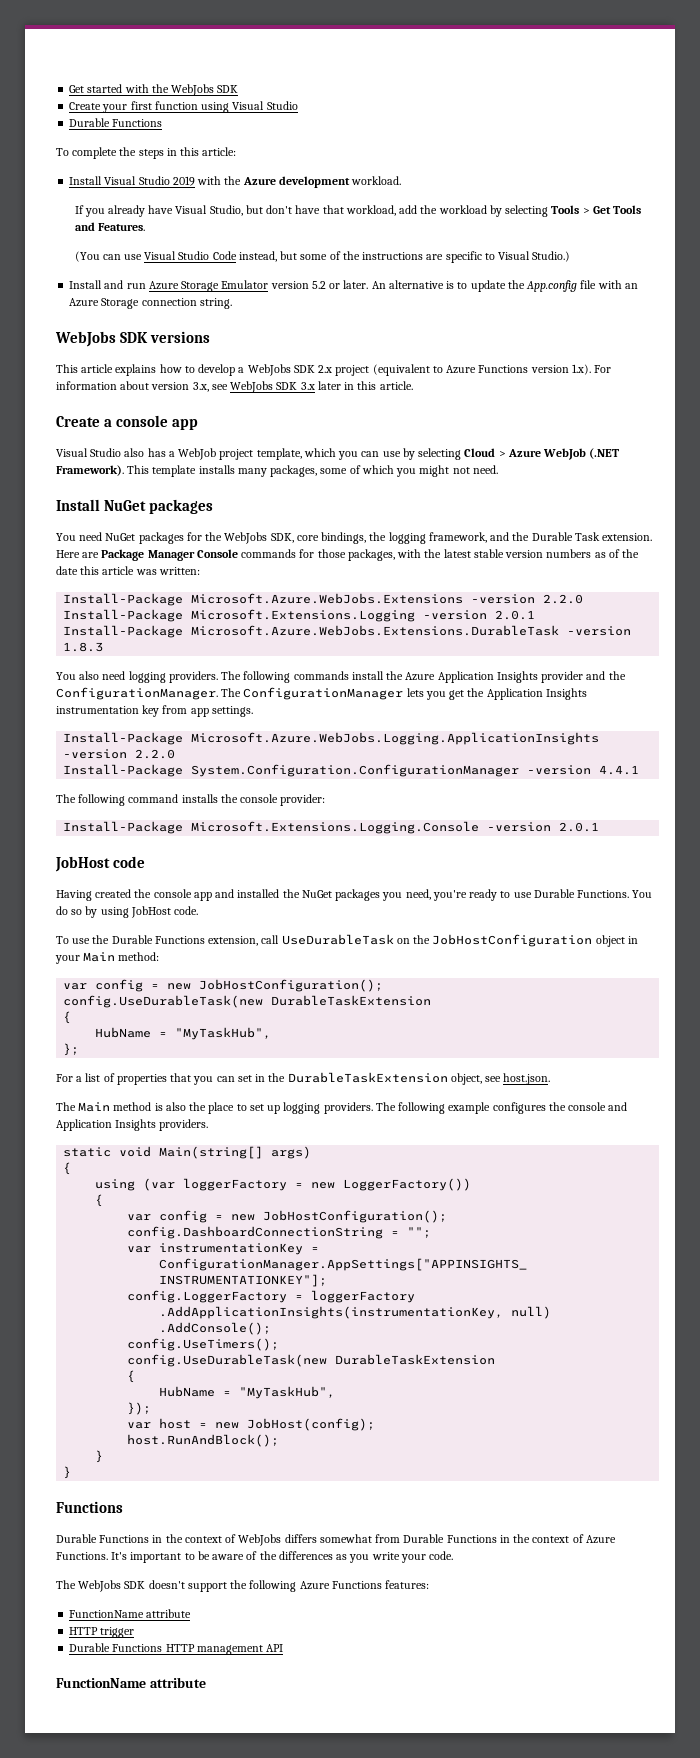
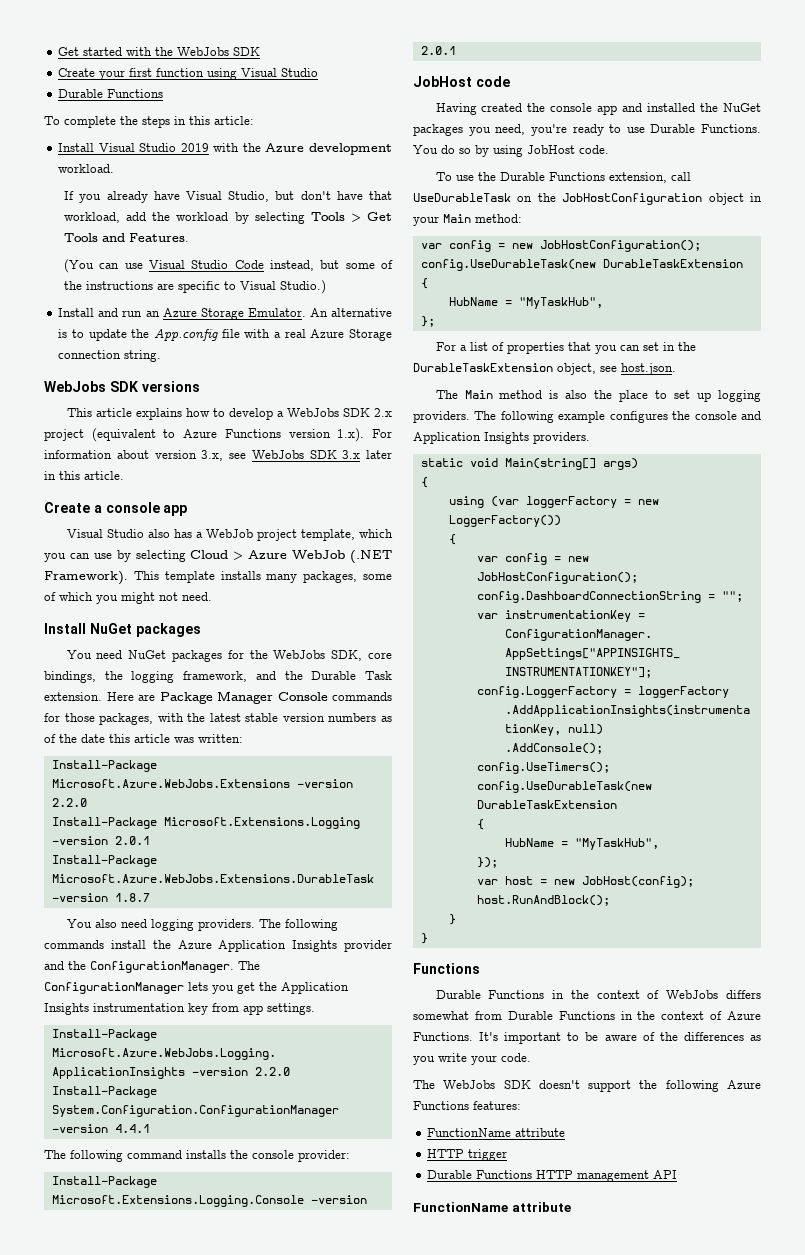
- Install and run Azure Storage Emulator version 5.2 or later.
+ Install and run an Azure Storage Emulator.
- An alternative is to update the App.config file with an Azure Storage connection string.
+ An alternative is to update the App.config file with a real Azure Storage connection string.
- Install-Package Microsoft.Azure.WebJobs.Extensions.DurableTask -version 1.8.3
+ Install-Package Microsoft.Azure.WebJobs.Extensions.DurableTask -version 1.8.7

